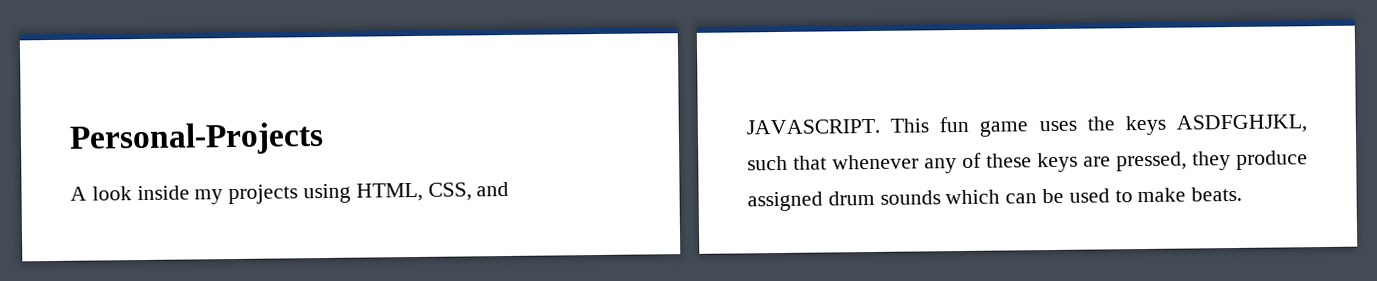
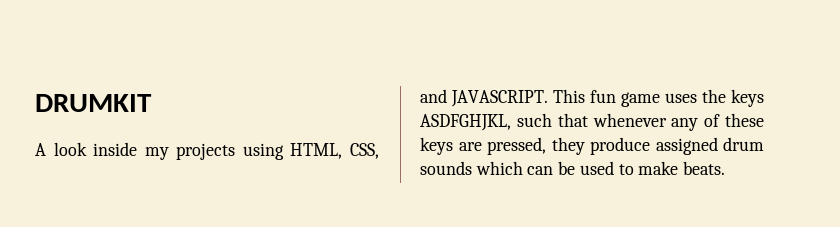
- Personal-Projects
+ DRUMKIT

